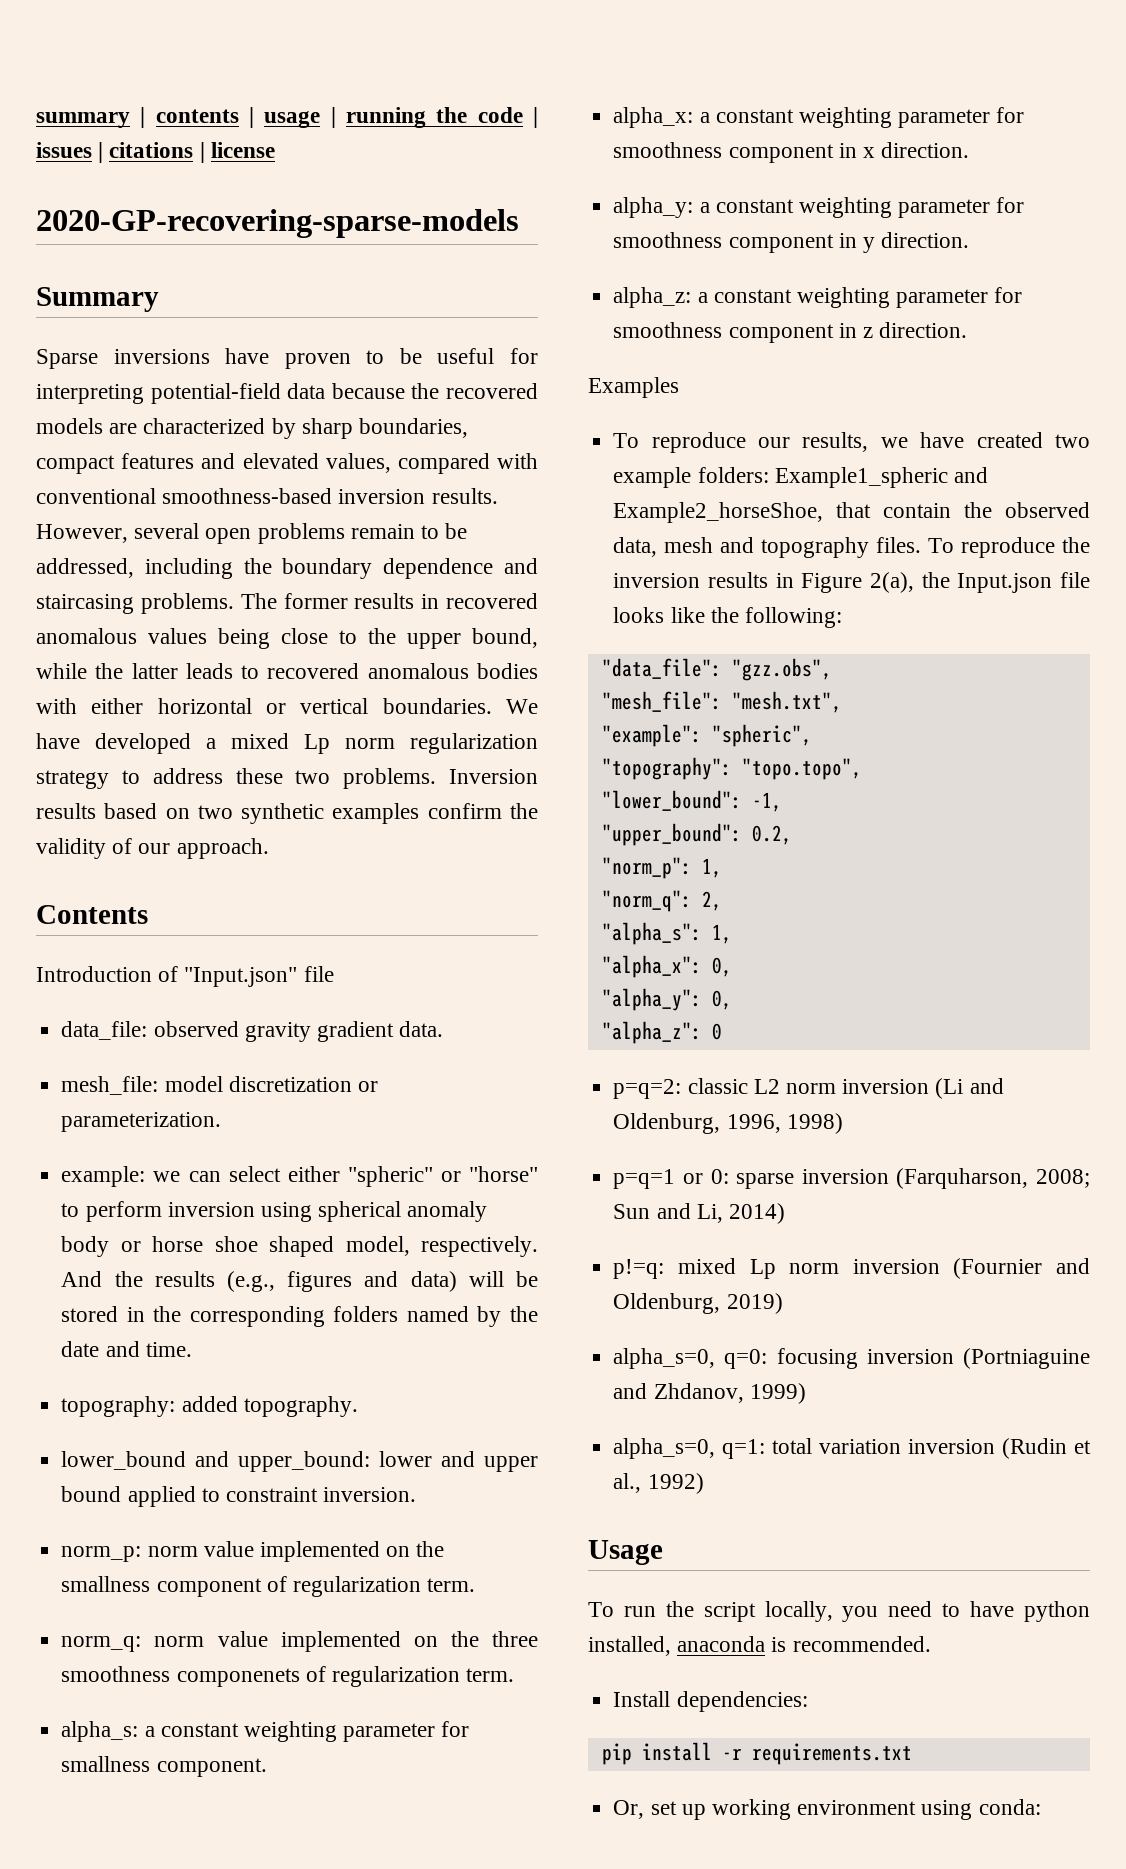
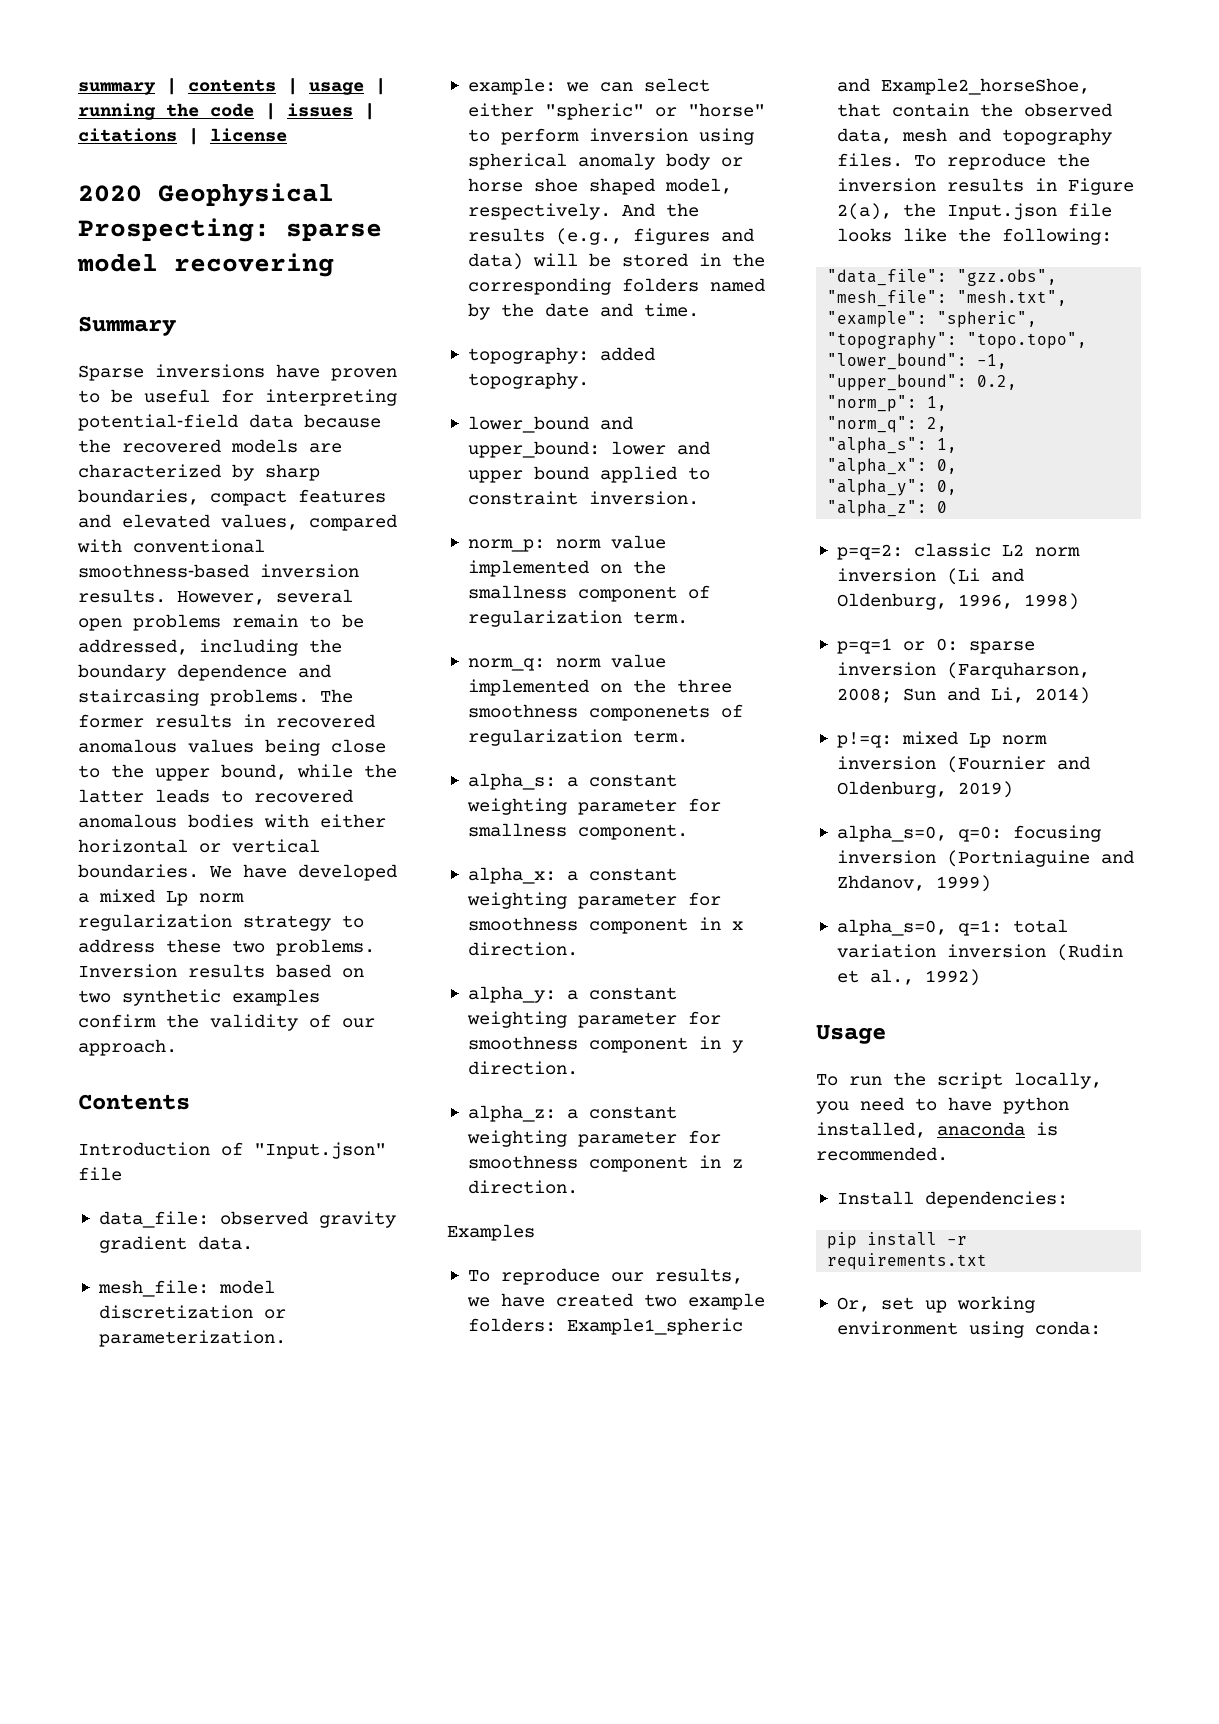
- 2020-GP-recovering-sparse-models
+ 2020 Geophysical Prospecting: sparse model recovering

